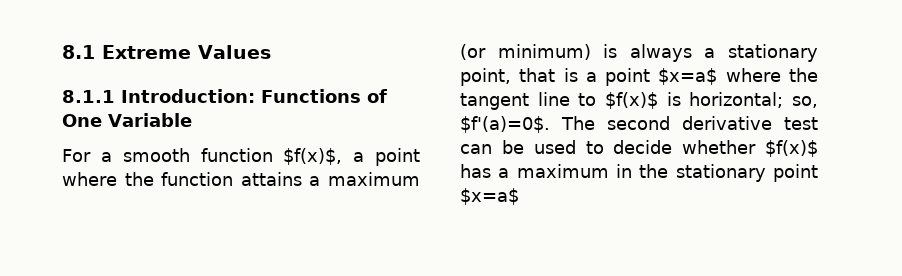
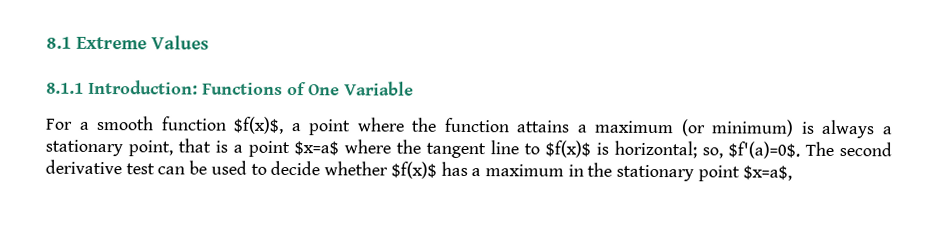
- The second derivative test can be used to decide whether $f(x)$ has a maximum in the stationary point $x=a$
+ The second derivative test can be used to decide whether $f(x)$ has a maximum in the stationary point $x=a$,

